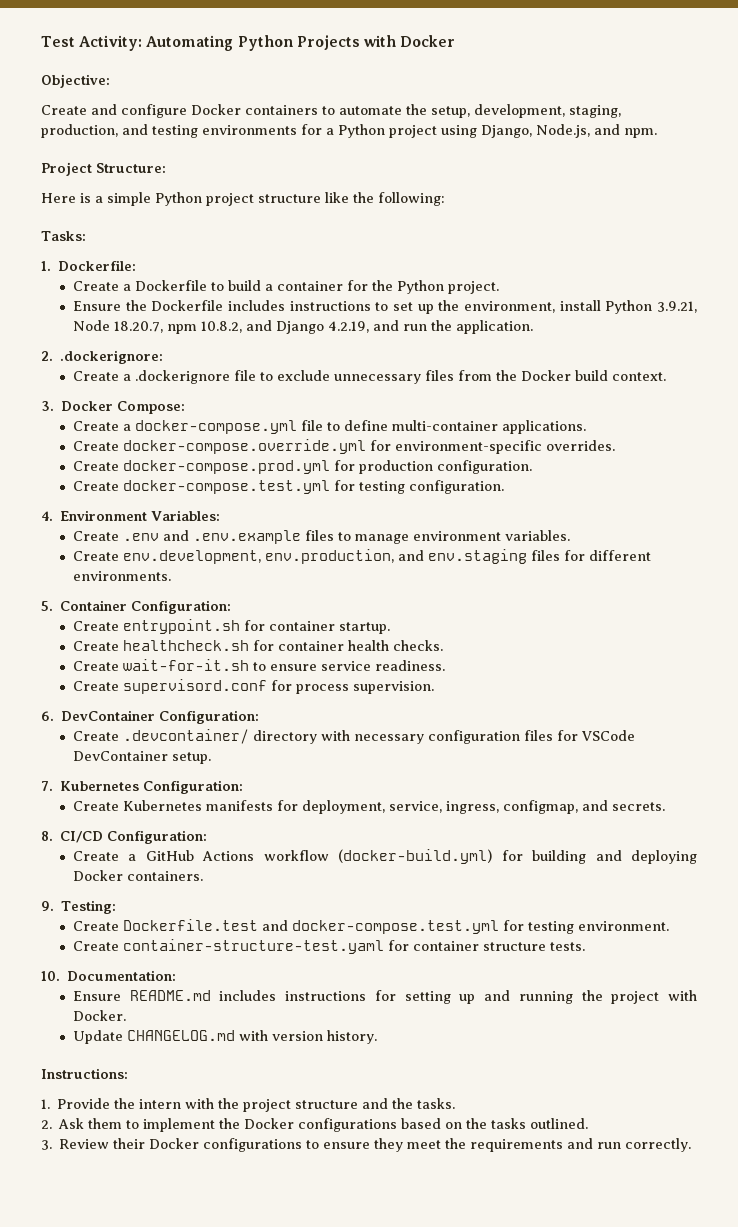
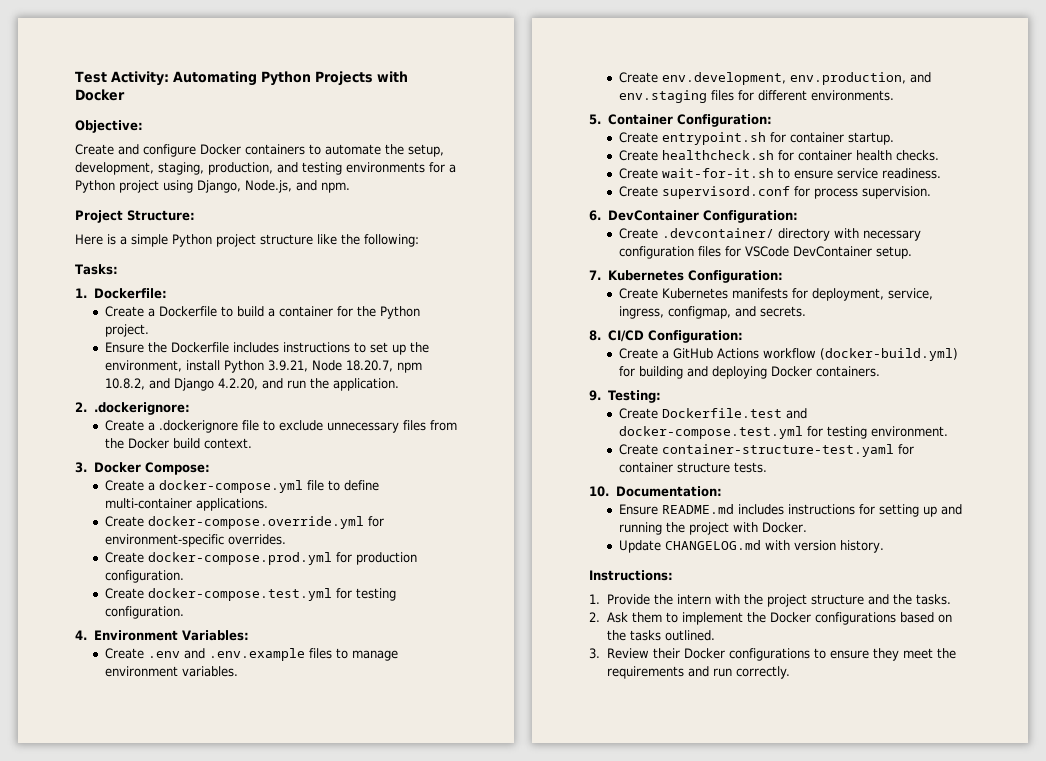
- Ensure the Dockerfile includes instructions to set up the environment, install Python 3.9.21, Node 18.20.7, npm 10.8.2, and Django 4.2.19, and run the application.
+ Ensure the Dockerfile includes instructions to set up the environment, install Python 3.9.21, Node 18.20.7, npm 10.8.2, and Django 4.2.20, and run the application.

